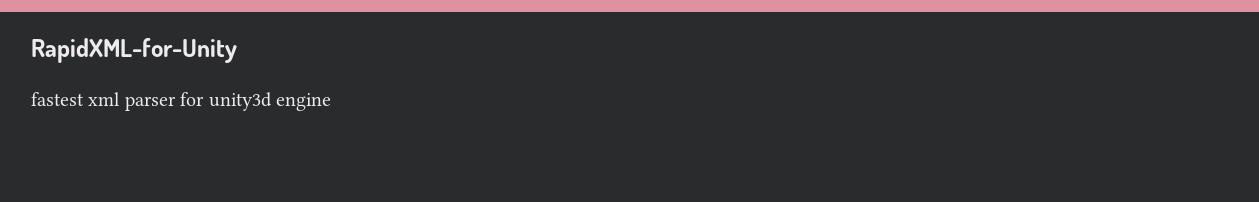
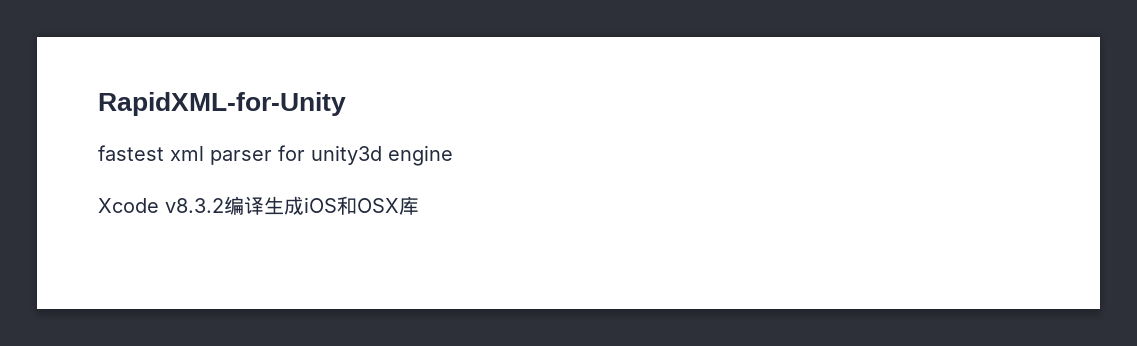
+ Xcode v8.3.2编译生成iOS和OSX库

